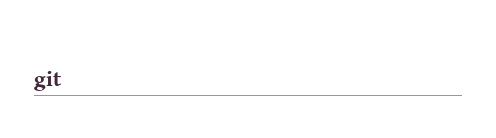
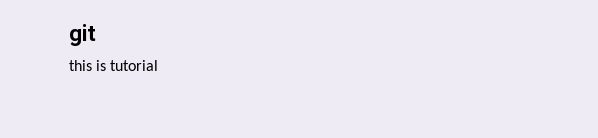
+ this is tutorial

